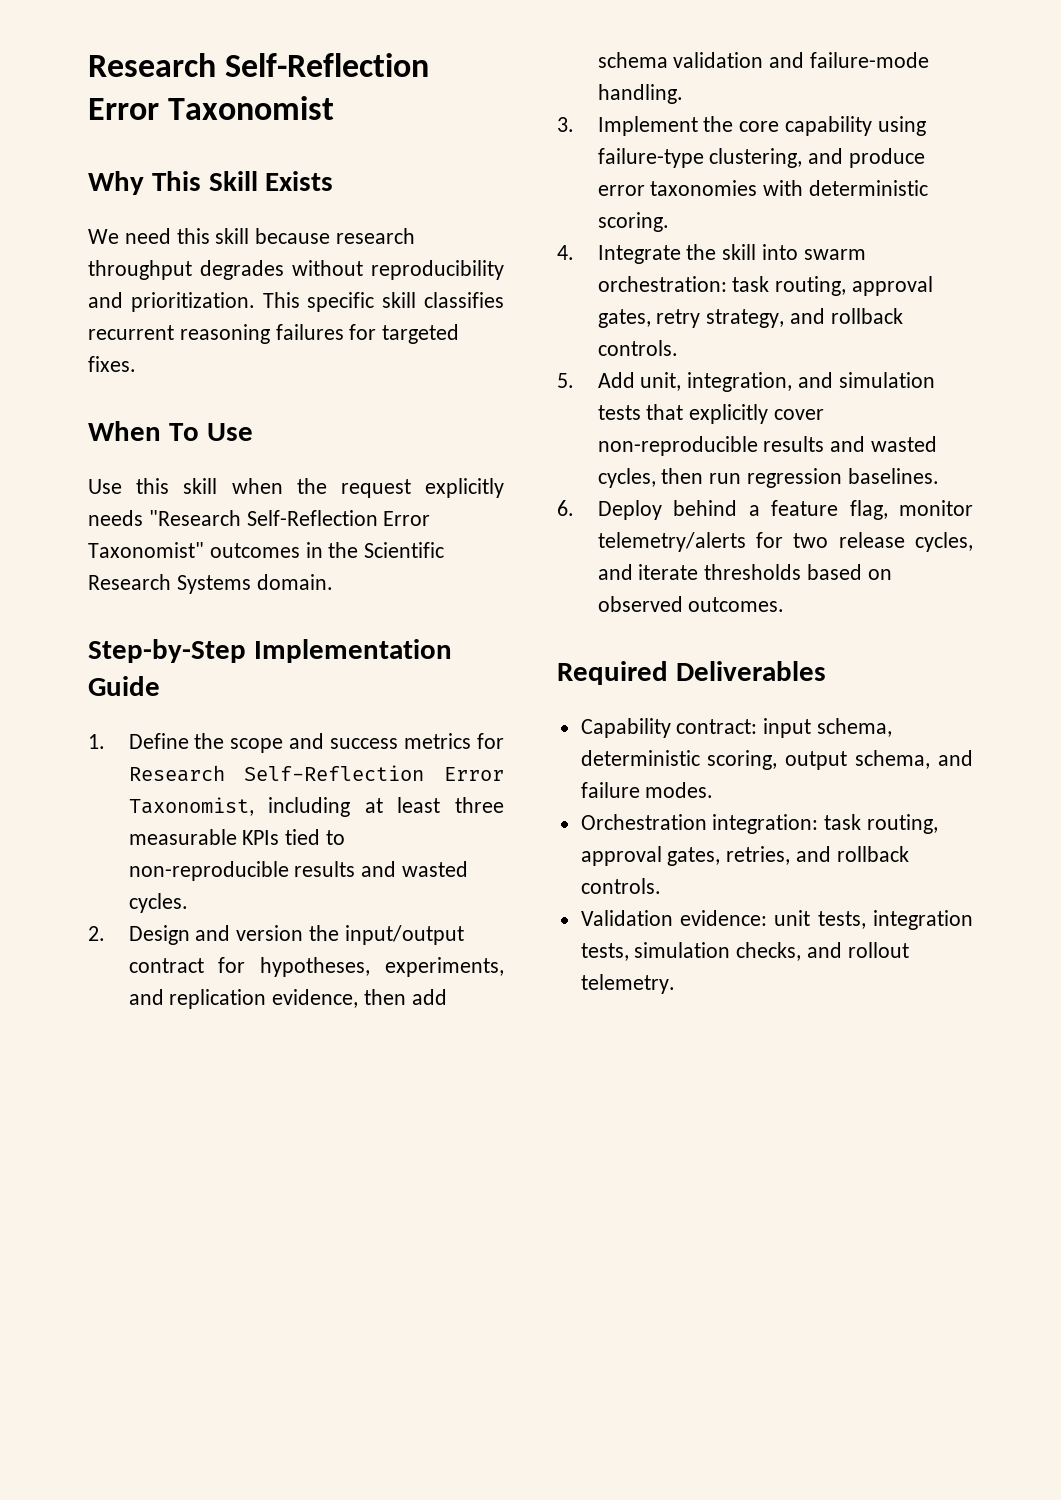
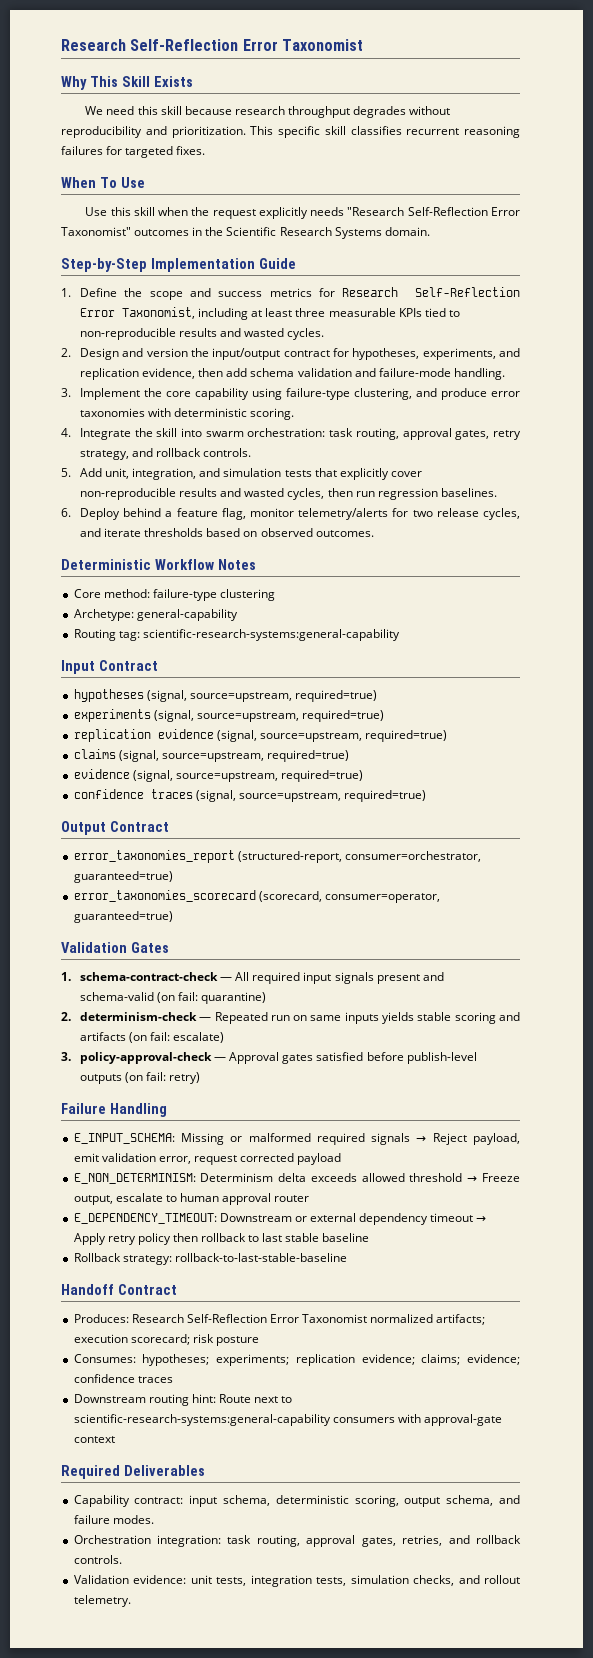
+ Deterministic Workflow Notes
+ Core method: failure-type clustering
+ Archetype: general-capability
+ Routing tag: scientific-research-systems:general-capability
+ Input Contract
+ hypotheses (signal, source=upstream, required=true)
+ experiments (signal, source=upstream, required=true)
+ replication evidence (signal, source=upstream, required=true)
+ claims (signal, source=upstream, required=true)
+ evidence (signal, source=upstream, required=true)
+ confidence traces (signal, source=upstream, required=true)
+ Output Contract
+ error_taxonomies_report (structured-report, consumer=orchestrator, guaranteed=true)
+ error_taxonomies_scorecard (scorecard, consumer=operator, guaranteed=true)
+ Validation Gates
+ 1. schema-contract-check — All required input signals present and schema-valid (on fail: quarantine)
+ 2. determinism-check — Repeated run on same inputs yields stable scoring and artifacts (on fail: escalate)
+ 3. policy-approval-check — Approval gates satisfied before publish-level outputs (on fail: retry)
+ Failure Handling
+ E_INPUT_SCHEMA: Missing or malformed required signals → Reject payload, emit validation error, request corrected payload
+ E_NON_DETERMINISM: Determinism delta exceeds allowed threshold → Freeze output, escalate to human approval router
+ E_DEPENDENCY_TIMEOUT: Downstream or external dependency timeout → Apply retry policy then rollback to last stable baseline
+ Rollback strategy: rollback-to-last-stable-baseline
+ Handoff Contract
+ Produces: Research Self-Reflection Error Taxonomist normalized artifacts; execution scorecard; risk posture
+ Consumes: hypotheses; experiments; replication evidence; claims; evidence; confidence traces
+ Downstream routing hint: Route next to scientific-research-systems:general-capability consumers with approval-gate context

